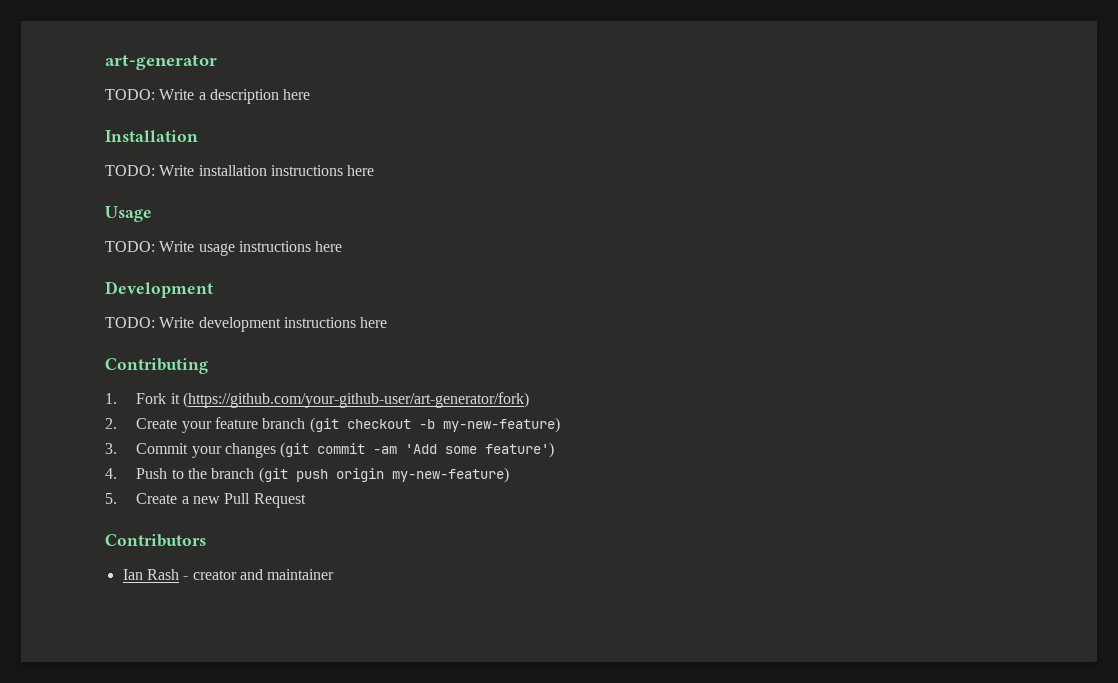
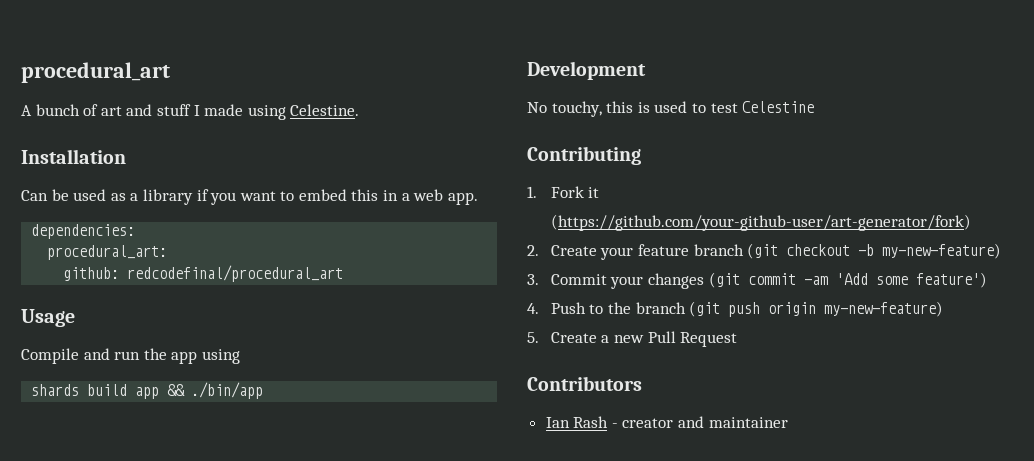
- art-generator
- TODO: Write a description here
+ procedural_art
+ A bunch of art and stuff I made using Celestine.
  Installation
- TODO: Write installation instructions here
+ Can be used as a library if you want to embed this in a web app.
+ dependencies:
+ procedural_art:
+ github: redcodefinal/procedural_art
  Usage
- TODO: Write usage instructions here
+ Compile and run the app using
+ shards build app && ./bin/app
  Development
- TODO: Write development instructions here
+ No touchy, this is used to test Celestine

